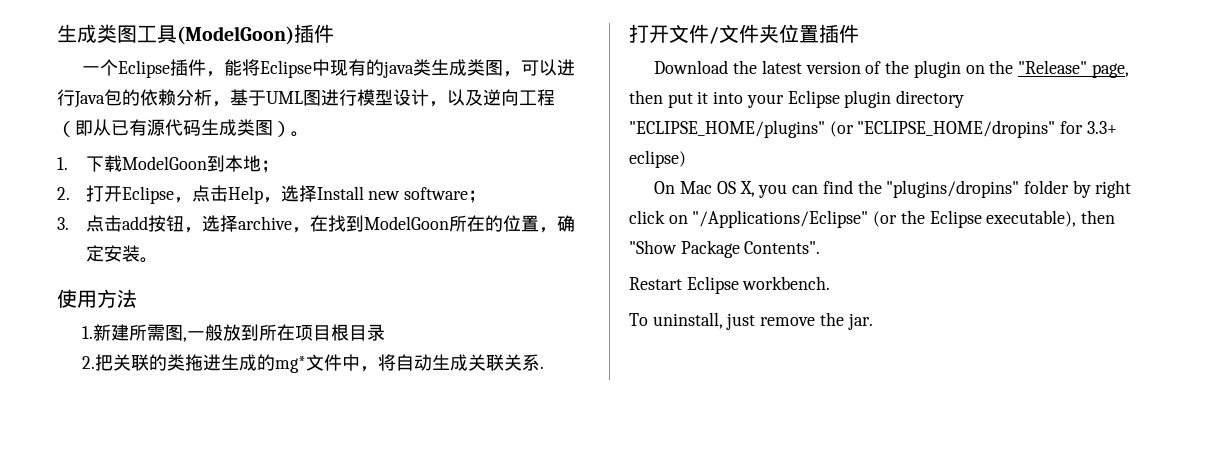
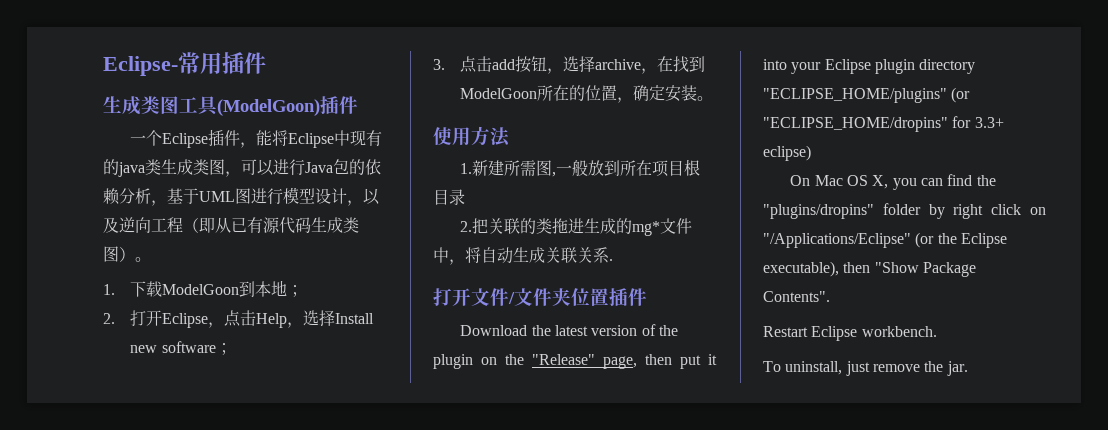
+ Eclipse-常用插件

